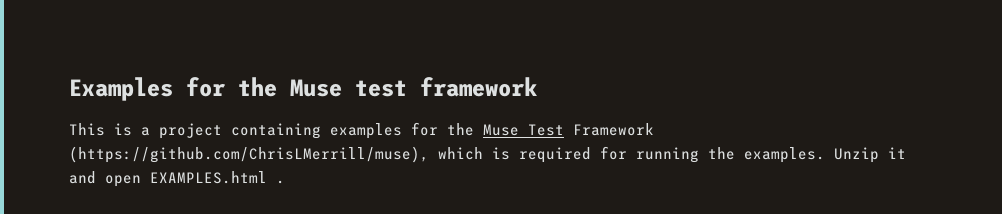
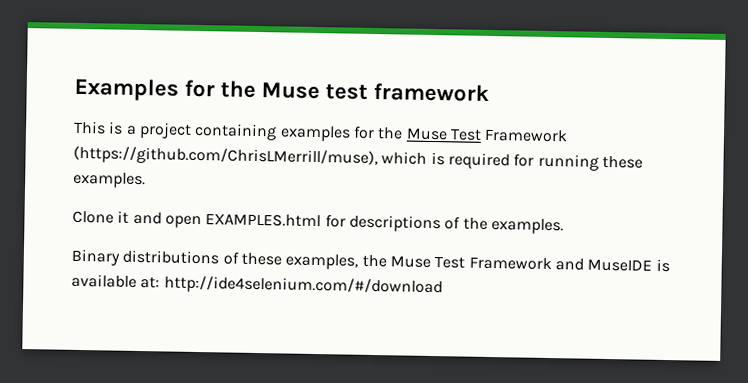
- This is a project containing examples for the Muse Test Framework (https://github.com/ChrisLMerrill/muse), which is required for running the examples. Unzip it and open EXAMPLES.html .
+ This is a project containing examples for the Muse Test Framework (https://github.com/ChrisLMerrill/muse), which is required for running these examples.
+ Clone it and open EXAMPLES.html for descriptions of the examples.
+ Binary distributions of these examples, the Muse Test Framework and MuseIDE is available at: http://ide4selenium.com/#/download

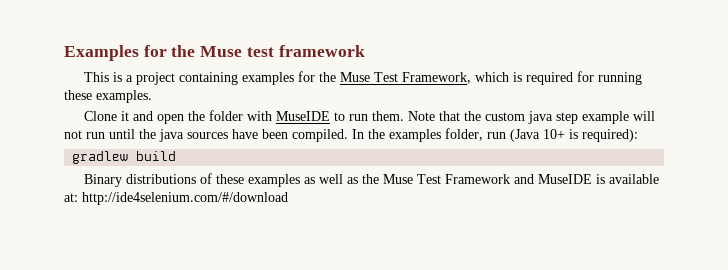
- This is a project containing examples for the Muse Test Framework (https://github.com/ChrisLMerrill/muse), which is required for running these examples.
+ This is a project containing examples for the Muse Test Framework, which is required for running these examples.
- Clone it and open EXAMPLES.html for descriptions of the examples.
+ Clone it and open the folder with MuseIDE to run them. Note that the custom java step example will not run until the java sources have been compiled. In the examples folder, run (Java 10+ is required):
+ gradlew build
- Binary distributions of these examples, the Muse Test Framework and MuseIDE is available at: http://ide4selenium.com/#/download
+ Binary distributions of these examples as well as the Muse Test Framework and MuseIDE is available at: http://ide4selenium.com/#/download

